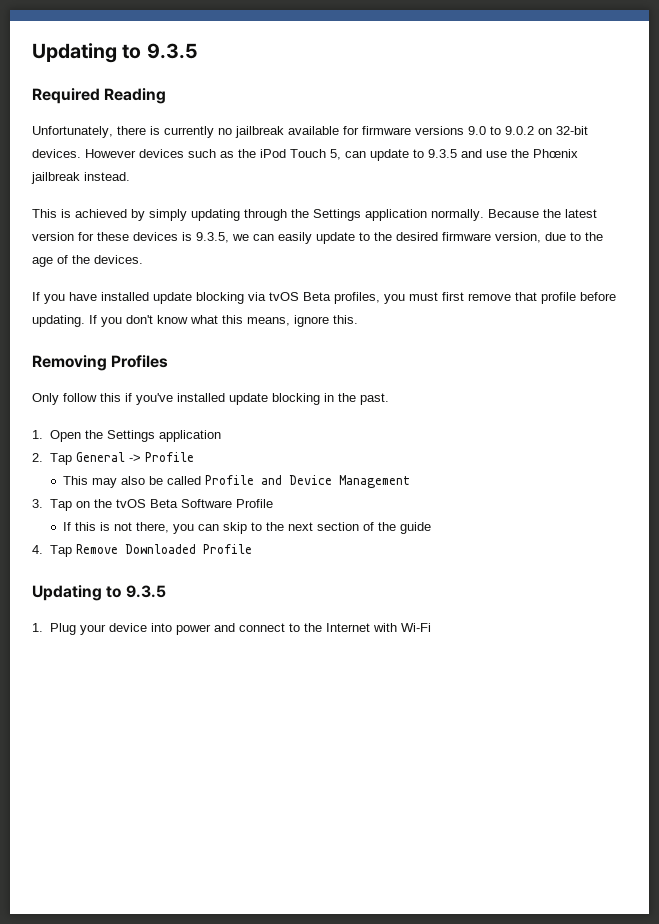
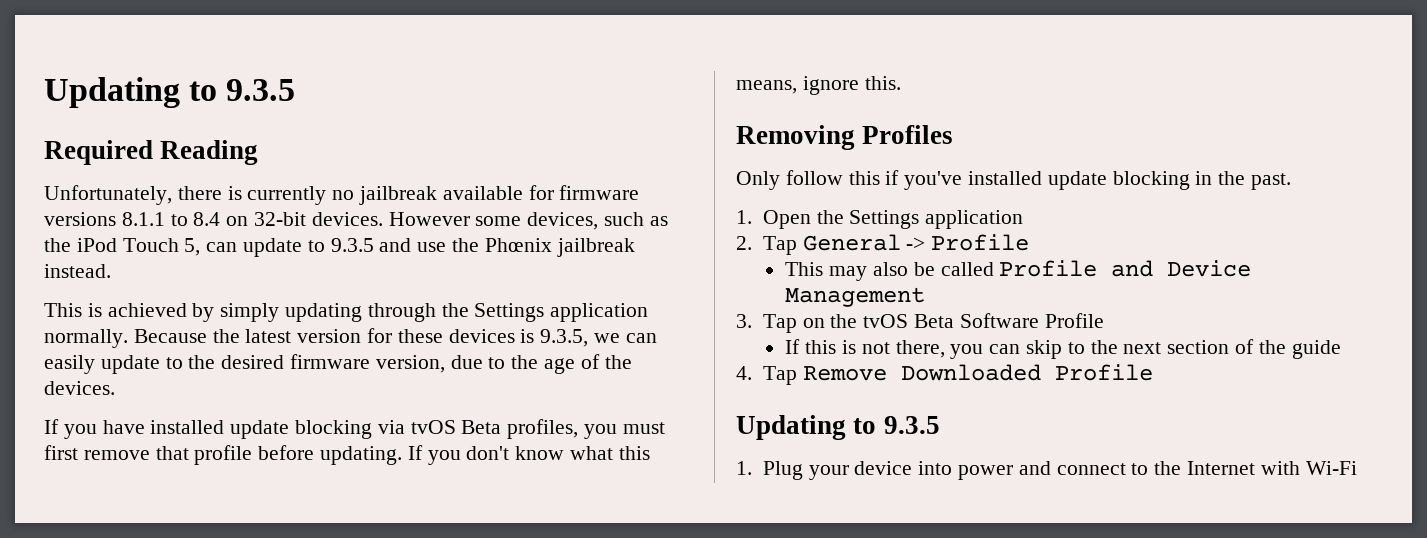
- Unfortunately, there is currently no jailbreak available for firmware versions 9.0 to 9.0.2 on 32-bit devices.
+ Unfortunately, there is currently no jailbreak available for firmware versions 8.1.1 to 8.4 on 32-bit devices.
- However devices such as the iPod Touch 5, can update to 9.3.5 and use the Phœnix jailbreak instead.
+ However some devices, such as the iPod Touch 5, can update to 9.3.5 and use the Phœnix jailbreak instead.

